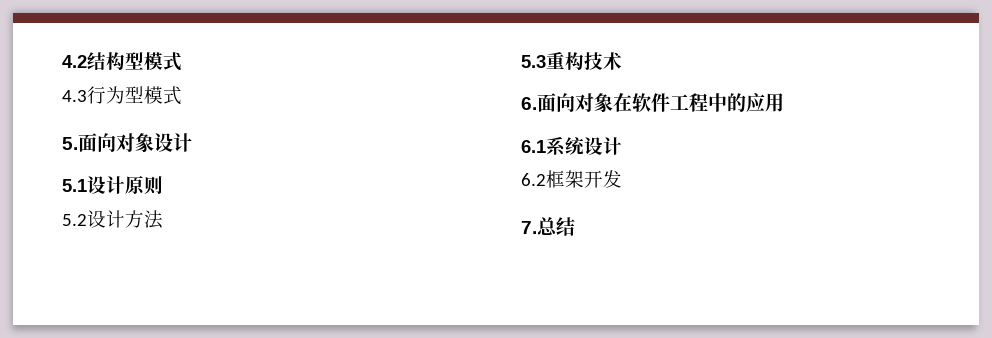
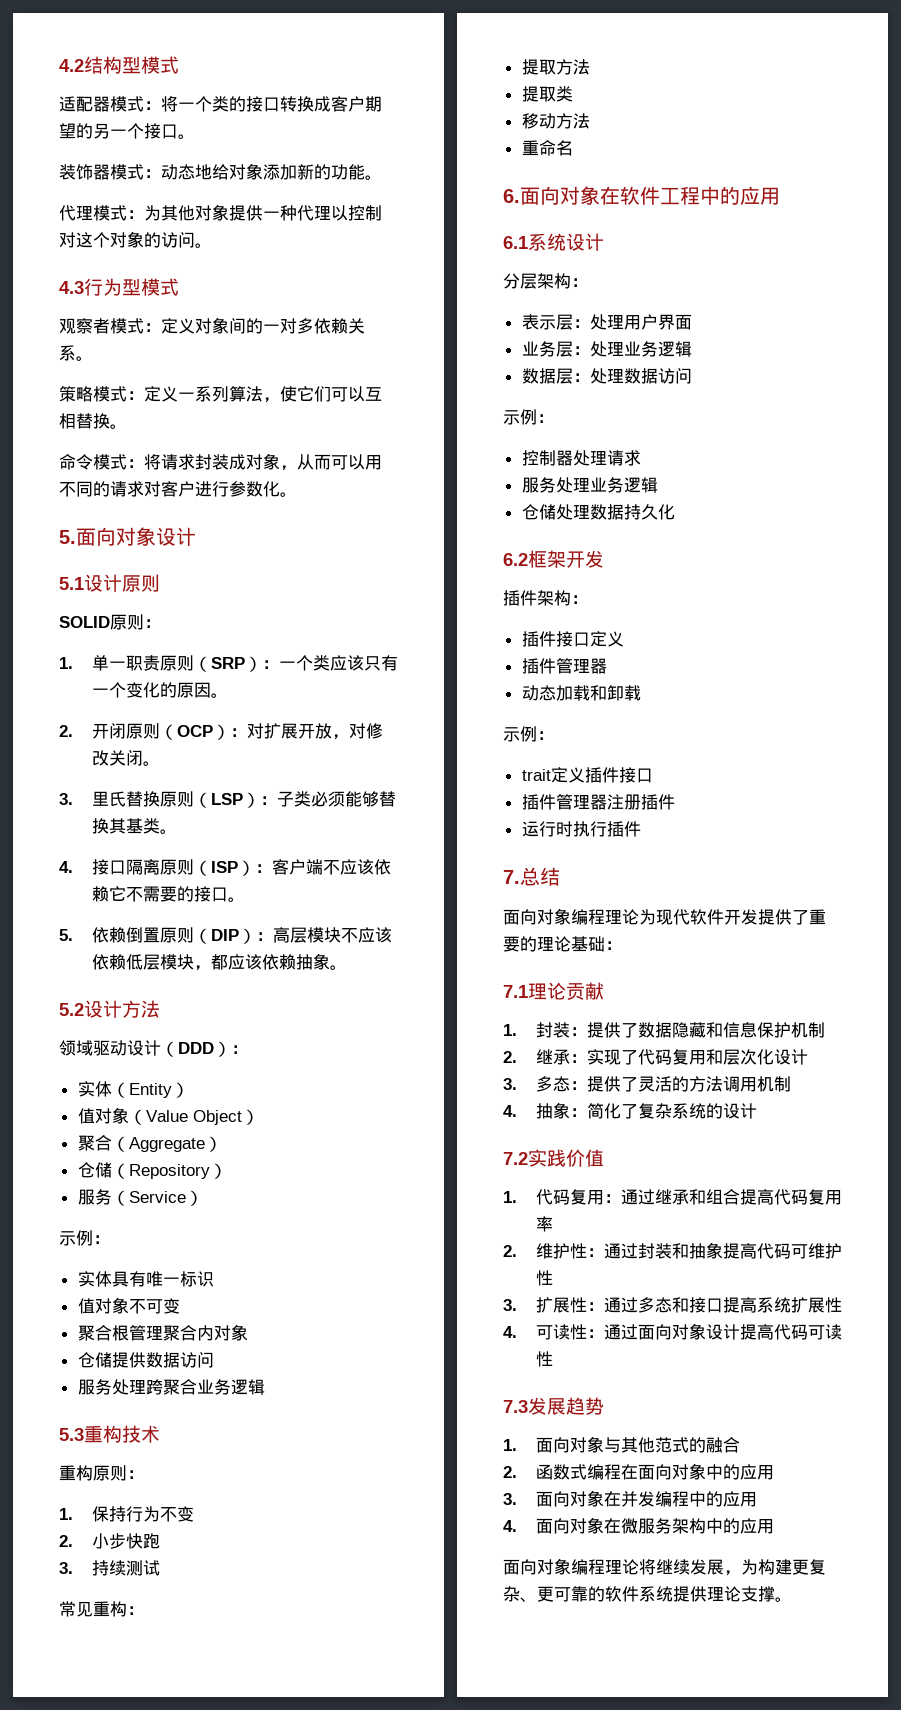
+ 适配器模式：将一个类的接口转换成客户期望的另一个接口。
+ 装饰器模式：动态地给对象添加新的功能。
+ 代理模式：为其他对象提供一种代理以控制对这个对象的访问。
  4.3行为型模式
+ 观察者模式：定义对象间的一对多依赖关系。
+ 策略模式：定义一系列算法，使它们可以互相替换。
+ 命令模式：将请求封装成对象，从而可以用不同的请求对客户进行参数化。
+ SOLID原则：
+ 1.单一职责原则（SRP）：一个类应该只有一个变化的原因。
+ 2.开闭原则（OCP）：对扩展开放，对修改关闭。
+ 3.里氏替换原则（LSP）：子类必须能够替换其基类。
+ 4.接口隔离原则（ISP）：客户端不应该依赖它不需要的接口。
+ 5.依赖倒置原则（DIP）：高层模块不应该依赖低层模块，都应该依赖抽象。
  5.2设计方法
+ 领域驱动设计（DDD）：
+ 实体（Entity）
+ 值对象（Value Object）
+ 聚合（Aggregate）
+ 仓储（Repository）
+ 服务（Service）
+ 示例：
+ 实体具有唯一标识
+ 值对象不可变
+ 聚合根管理聚合内对象
+ 仓储提供数据访问
+ 服务处理跨聚合业务逻辑
  5.3重构技术
+ 重构原则：
+ 1.保持行为不变
+ 2.小步快跑
+ 3.持续测试
+ 常见重构：
+ 提取方法
+ 提取类
+ 移动方法
+ 重命名
+ 分层架构：
+ 表示层：处理用户界面
+ 业务层：处理业务逻辑
+ 数据层：处理数据访问
+ 示例：
+ 控制器处理请求
+ 服务处理业务逻辑
+ 仓储处理数据持久化
  6.2框架开发
+ 插件架构：
+ 插件接口定义
+ 插件管理器
+ 动态加载和卸载
+ 示例：
+ trait定义插件接口
+ 插件管理器注册插件
+ 运行时执行插件
  7.总结
+ 面向对象编程理论为现代软件开发提供了重要的理论基础：
+ 7.1理论贡献
+ 1.封装：提供了数据隐藏和信息保护机制
+ 2.继承：实现了代码复用和层次化设计
+ 3.多态：提供了灵活的方法调用机制
+ 4.抽象：简化了复杂系统的设计
+ 7.2实践价值
+ 1.代码复用：通过继承和组合提高代码复用率
+ 2.维护性：通过封装和抽象提高代码可维护性
+ 3.扩展性：通过多态和接口提高系统扩展性
+ 4.可读性：通过面向对象设计提高代码可读性
+ 7.3发展趋势
+ 1.面向对象与其他范式的融合
+ 2.函数式编程在面向对象中的应用
+ 3.面向对象在并发编程中的应用
+ 4.面向对象在微服务架构中的应用
+ 面向对象编程理论将继续发展，为构建更复杂、更可靠的软件系统提供理论支撑。

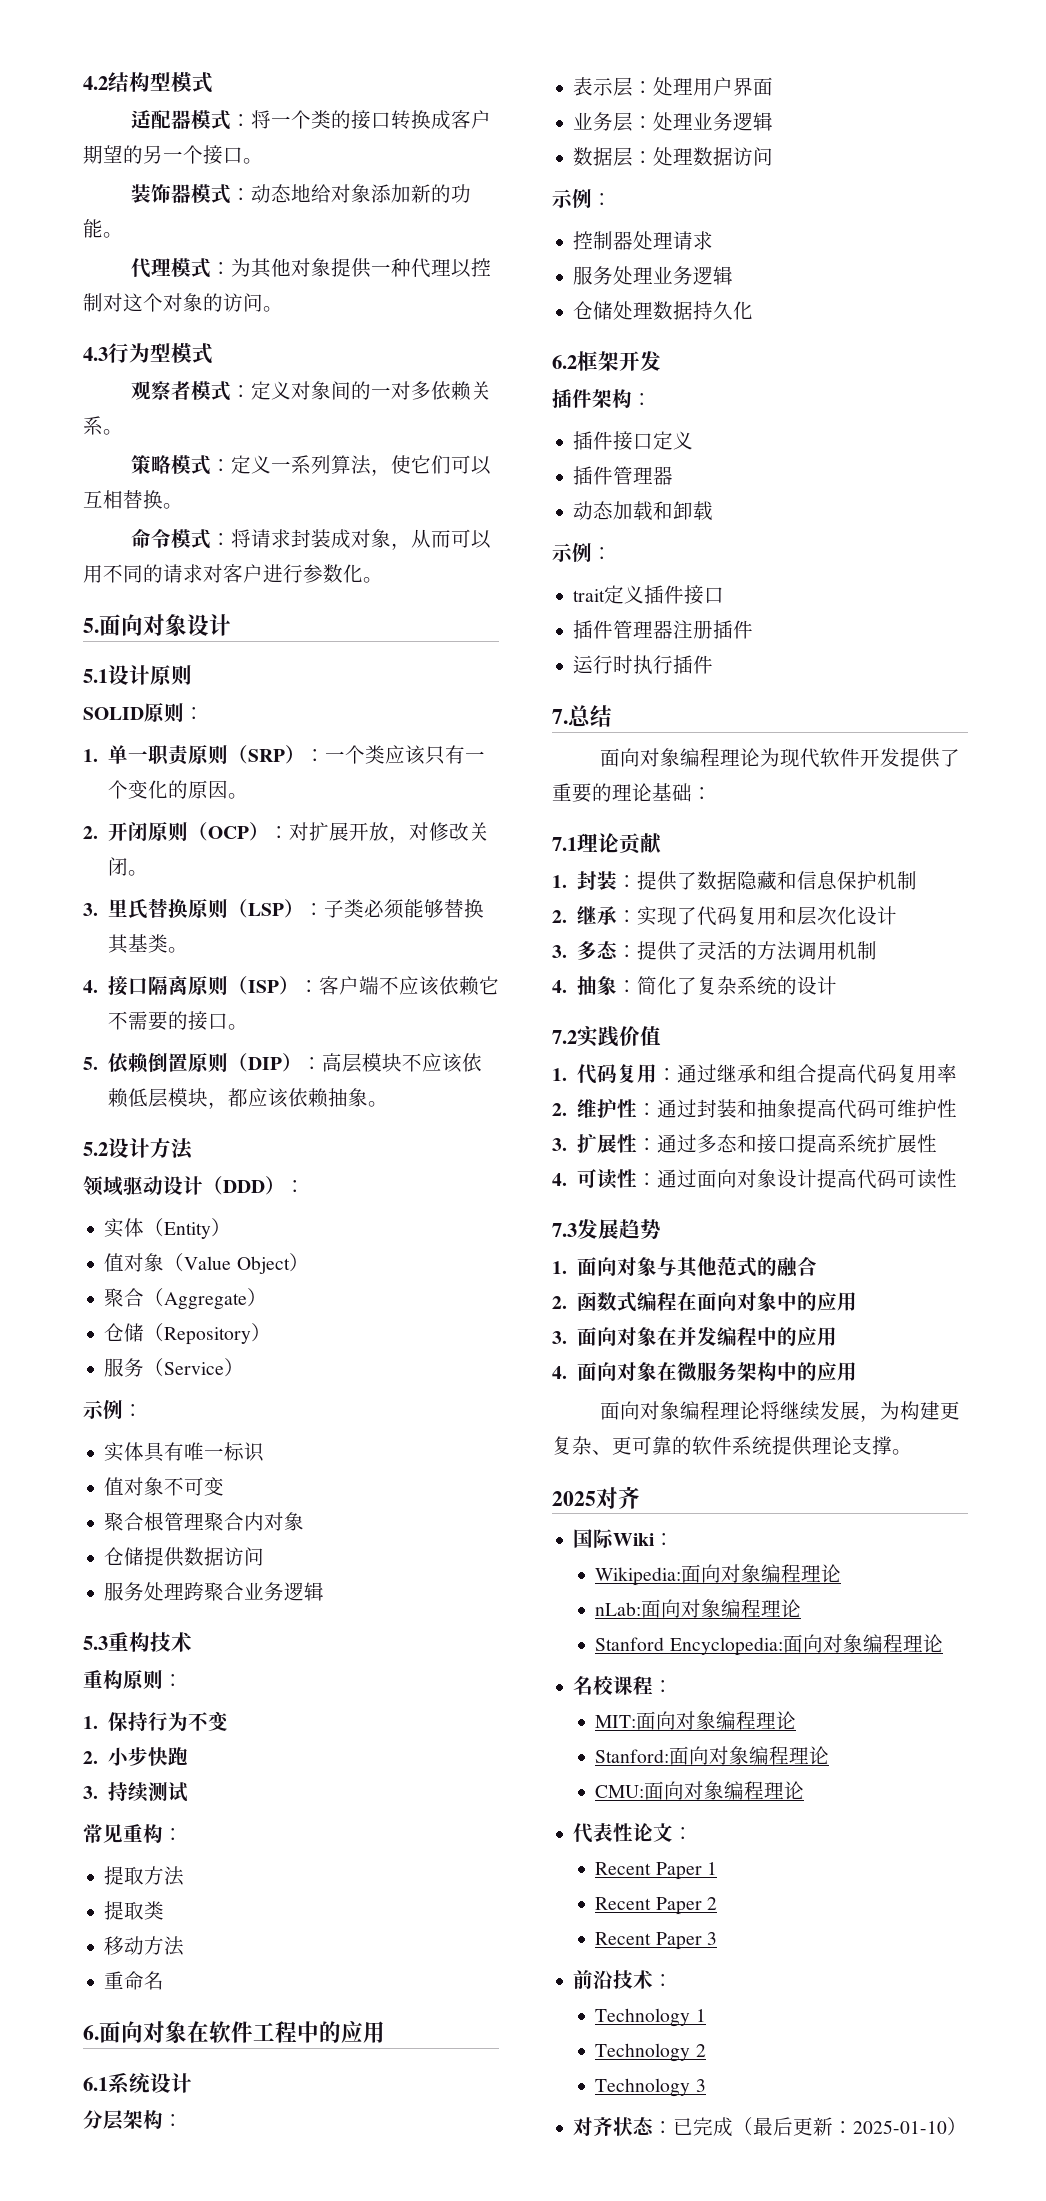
+ 2025对齐
+ 国际Wiki：
+ Wikipedia:面向对象编程理论
+ nLab:面向对象编程理论
+ Stanford Encyclopedia:面向对象编程理论
+ 名校课程：
+ MIT:面向对象编程理论
+ Stanford:面向对象编程理论
+ CMU:面向对象编程理论
+ 代表性论文：
+ Recent Paper 1
+ Recent Paper 2
+ Recent Paper 3
+ 前沿技术：
+ Technology 1
+ Technology 2
+ Technology 3
+ 对齐状态：已完成（最后更新：2025-01-10）

